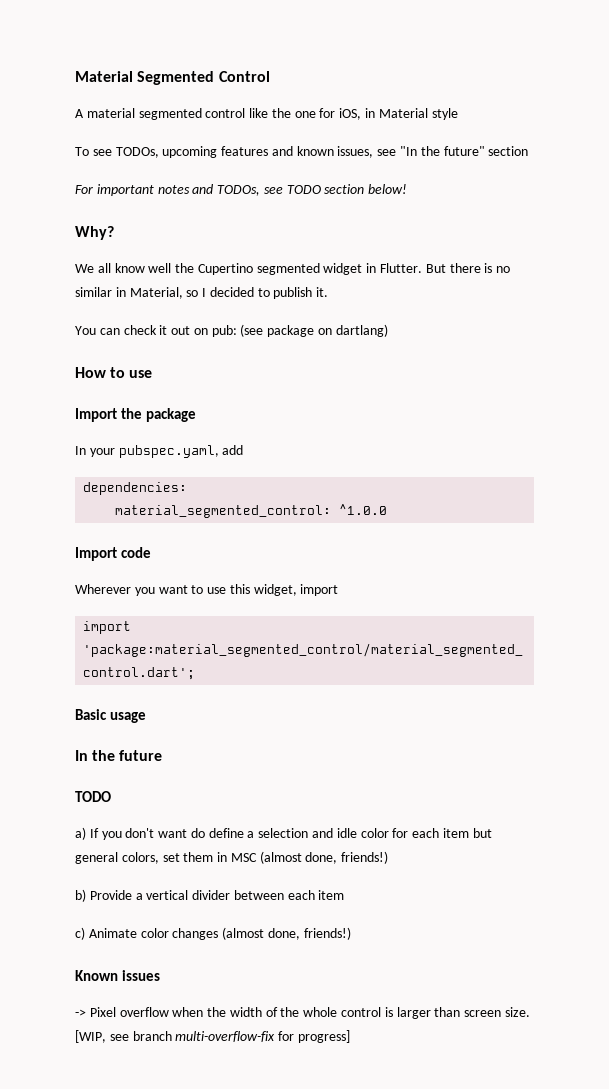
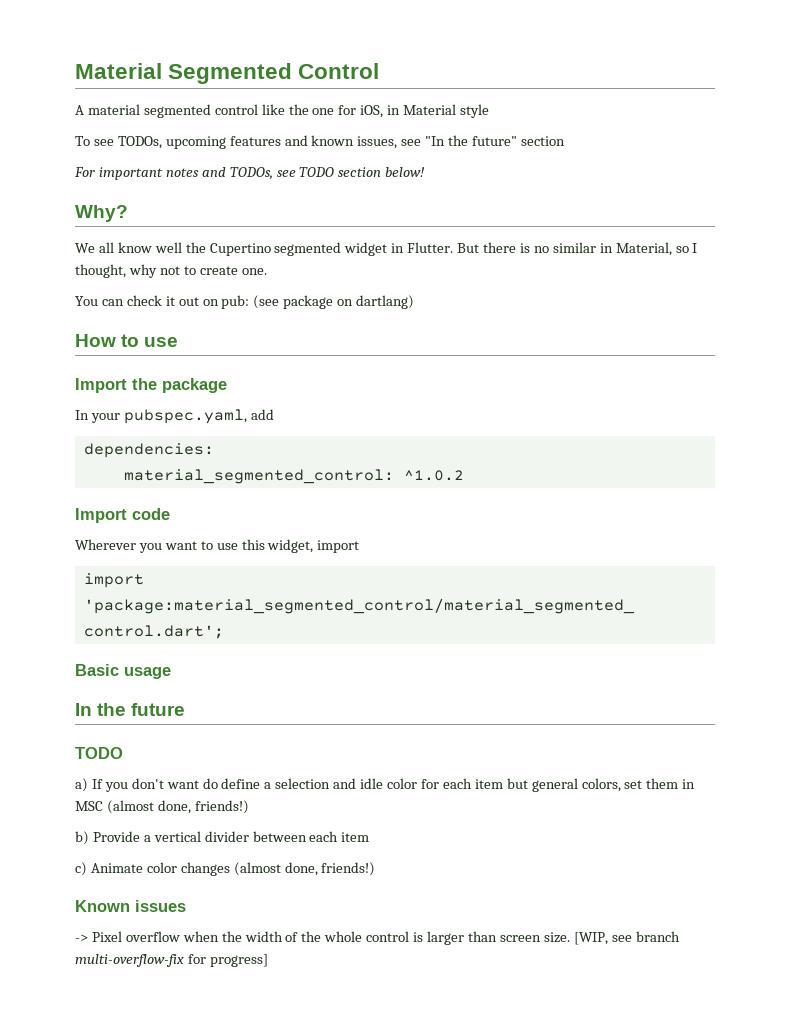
- But there is no similar in Material, so I decided to publish it.
+ But there is no similar in Material, so I thought, why not to create one.
- material_segmented_control: ^1.0.0
+ material_segmented_control: ^1.0.2

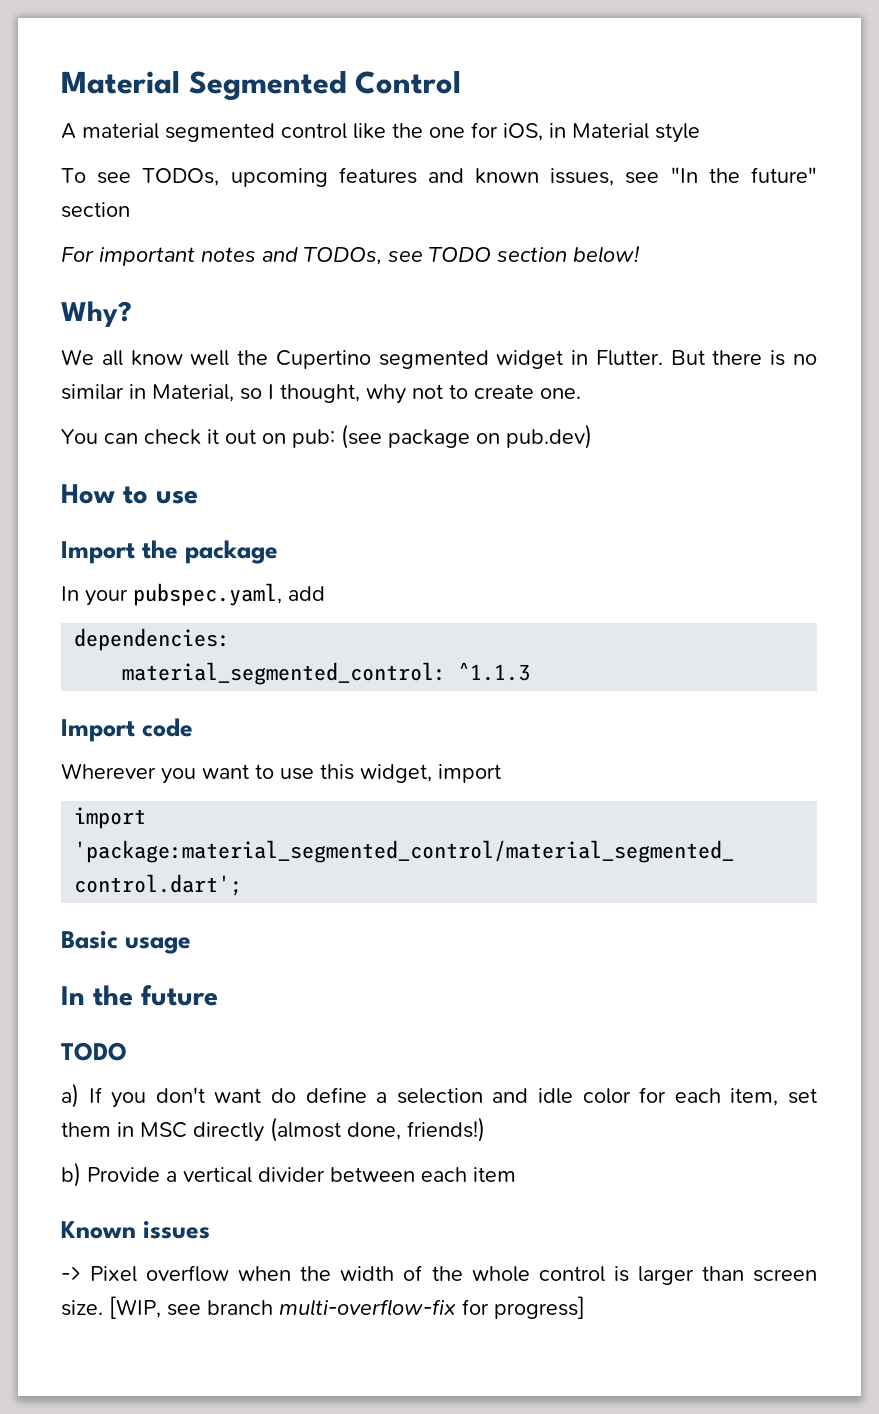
- You can check it out on pub: (see package on dartlang)
+ You can check it out on pub: (see package on pub.dev)
- material_segmented_control: ^1.0.2
+ material_segmented_control: ^1.1.3
- a) If you don't want do define a selection and idle color for each item but general colors, set them in MSC (almost done, friends!)
+ a) If you don't want do define a selection and idle color for each item, set them in MSC directly (almost done, friends!)
- c) Animate color changes (almost done, friends!)

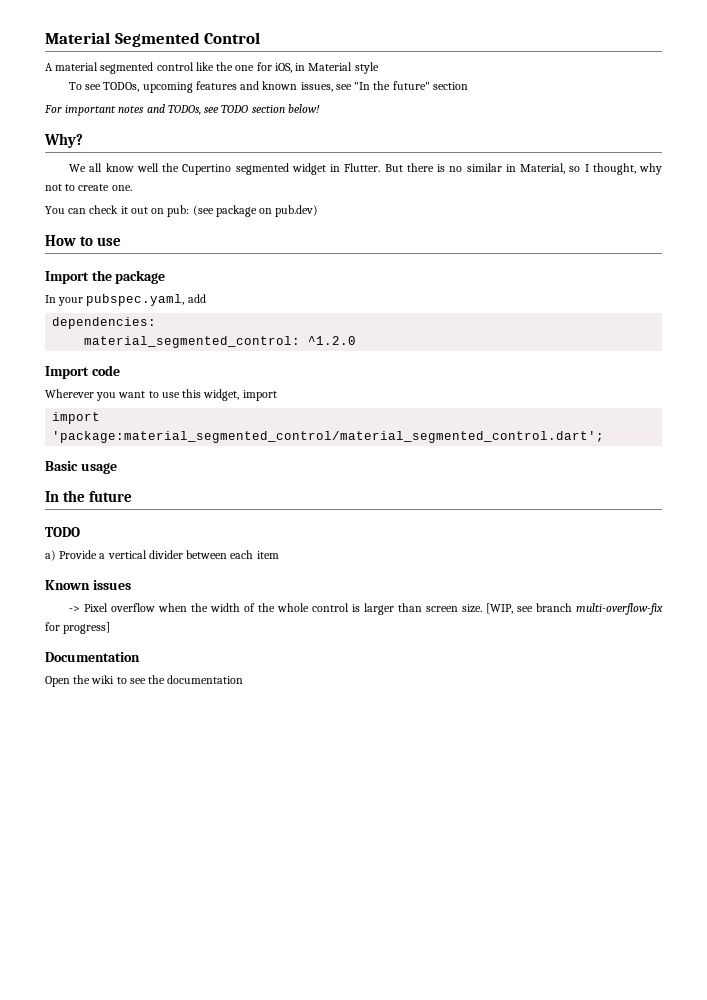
- material_segmented_control: ^1.1.3
+ material_segmented_control: ^1.2.0
- a) If you don't want do define a selection and idle color for each item, set them in MSC directly (almost done, friends!)
- b) Provide a vertical divider between each item
+ a) Provide a vertical divider between each item
+ Documentation
+ Open the wiki to see the documentation

